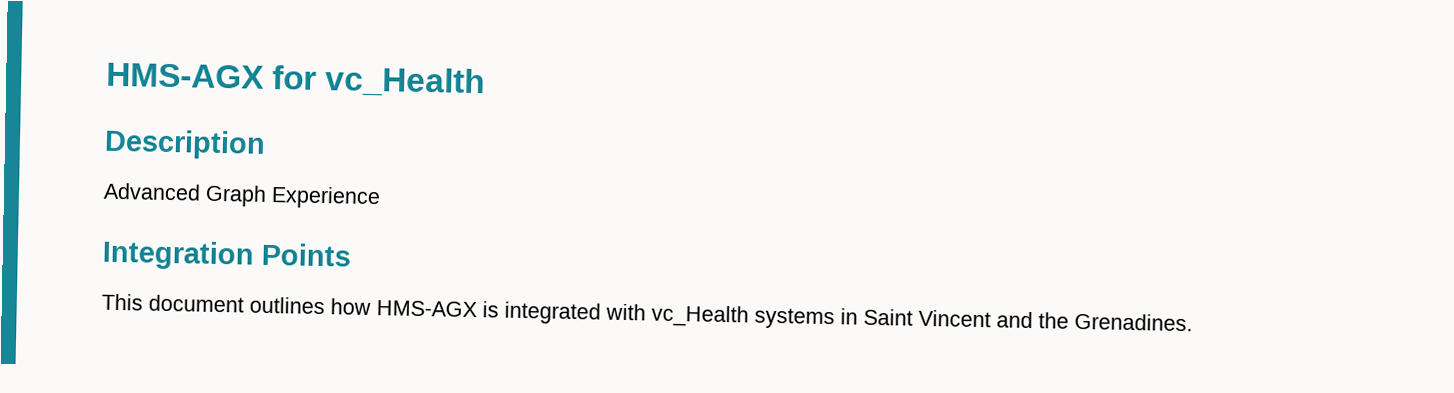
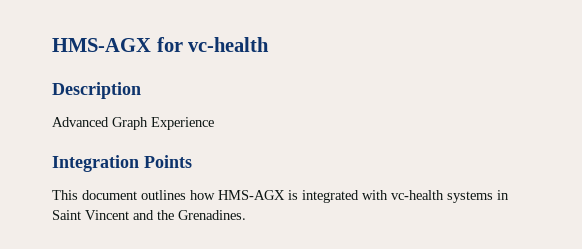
- HMS-AGX for vc_Health
+ HMS-AGX for vc-health
- This document outlines how HMS-AGX is integrated with vc_Health systems in Saint Vincent and the Grenadines.
+ This document outlines how HMS-AGX is integrated with vc-health systems in Saint Vincent and the Grenadines.

